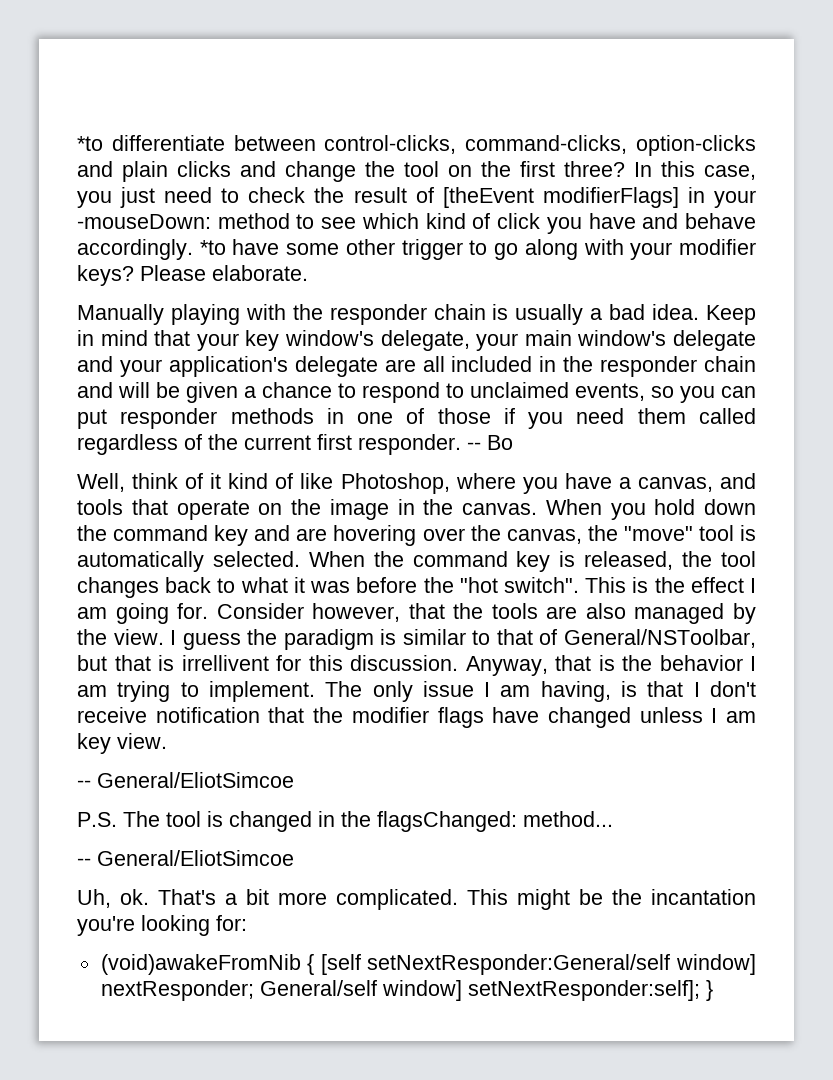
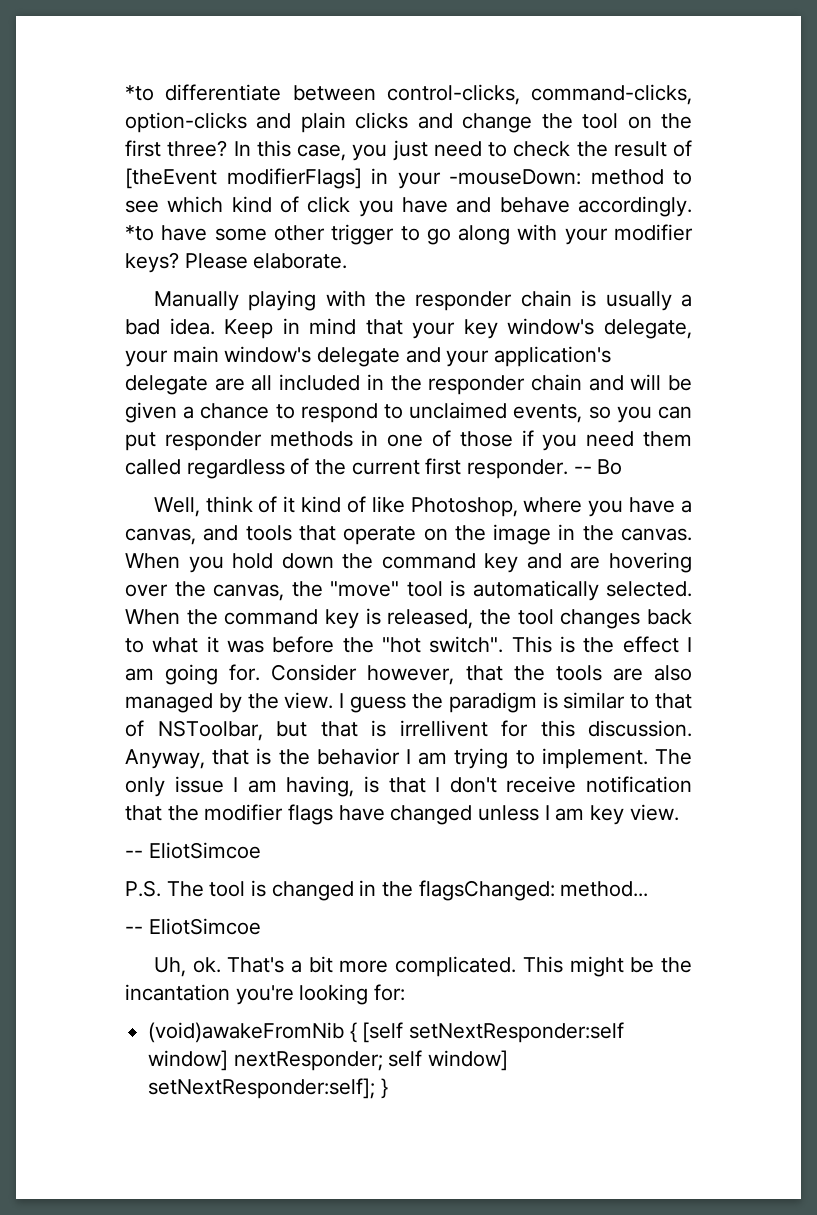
- I guess the paradigm is similar to that of General/NSToolbar, but that is irrellivent for this discussion.
+ I guess the paradigm is similar to that of NSToolbar, but that is irrellivent for this discussion.
  The only issue I am having, is that I don't receive notification that the modifier flags have changed unless I am key view.
- -- General/EliotSimcoe
+ -- EliotSimcoe
  P.S. The tool is changed in the flagsChanged: method...
- -- General/EliotSimcoe
+ -- EliotSimcoe
- (void)awakeFromNib { [self setNextResponder:General/self window] nextResponder; General/self window] setNextResponder:self]; }
+ (void)awakeFromNib { [self setNextResponder:self window] nextResponder; self window] setNextResponder:self]; }

